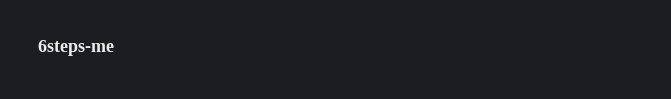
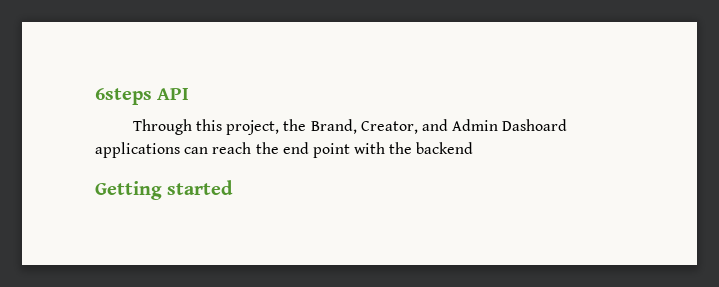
- 6steps-me
+ 6steps API
+ Through this project, the Brand, Creator, and Admin Dashoard applications can reach the end point with the backend
+ Getting started

